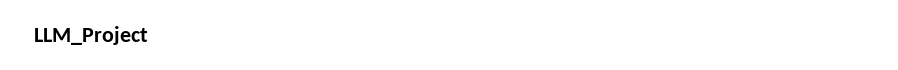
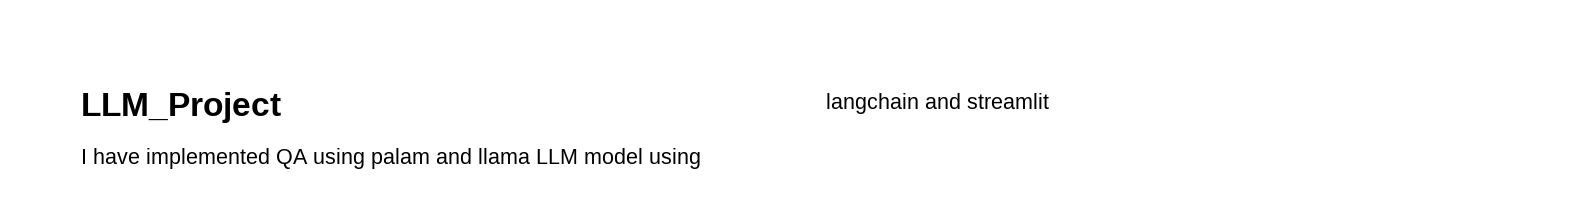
+ I have implemented QA using palam and llama LLM model using langchain and streamlit

